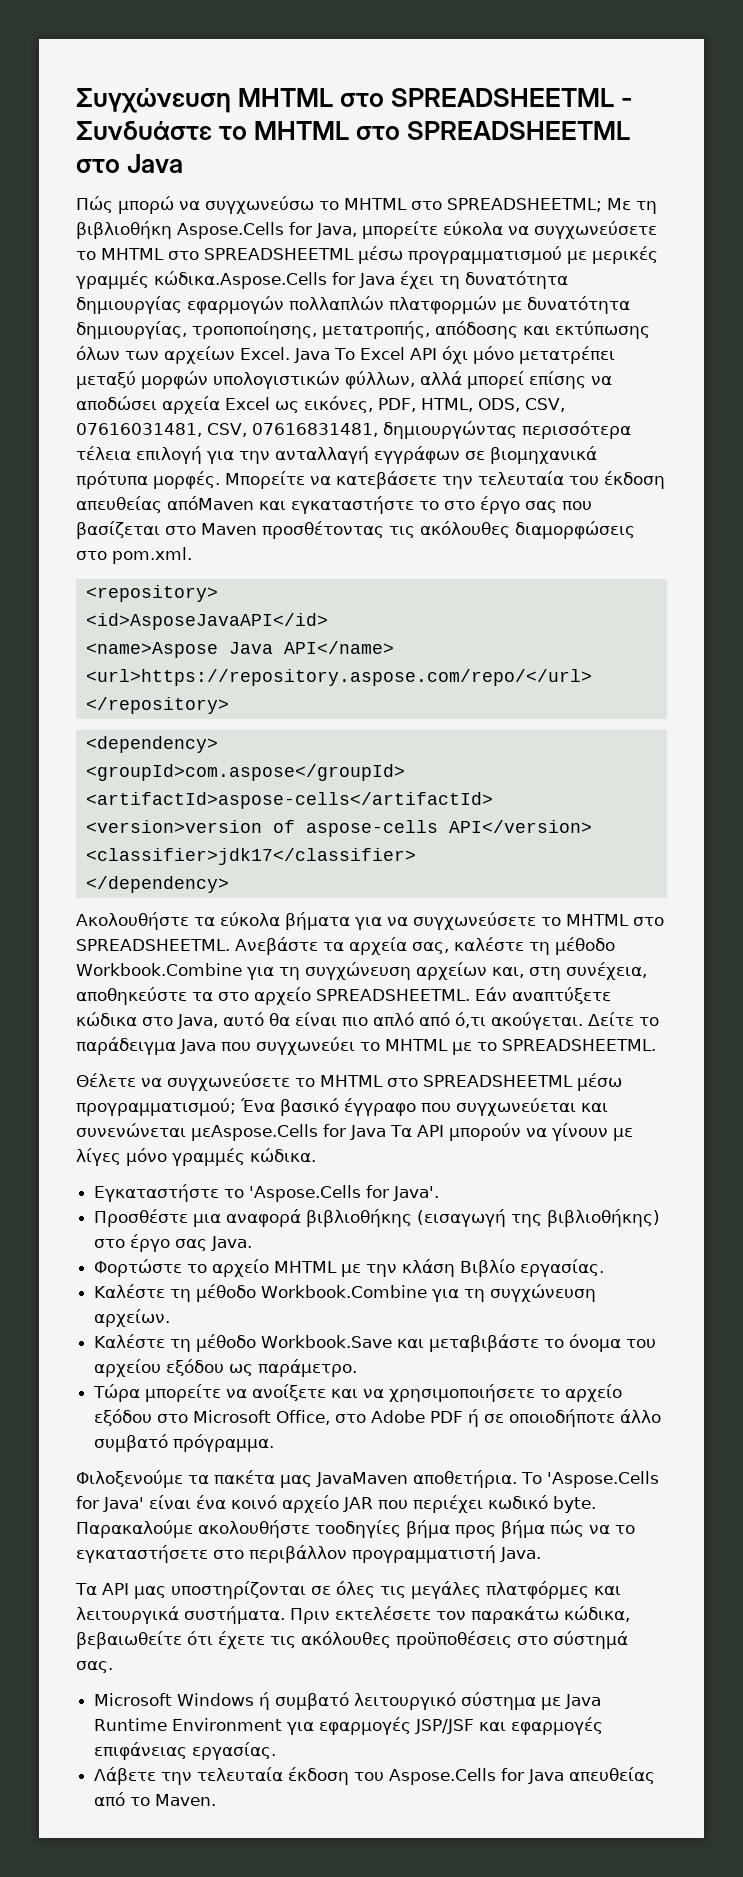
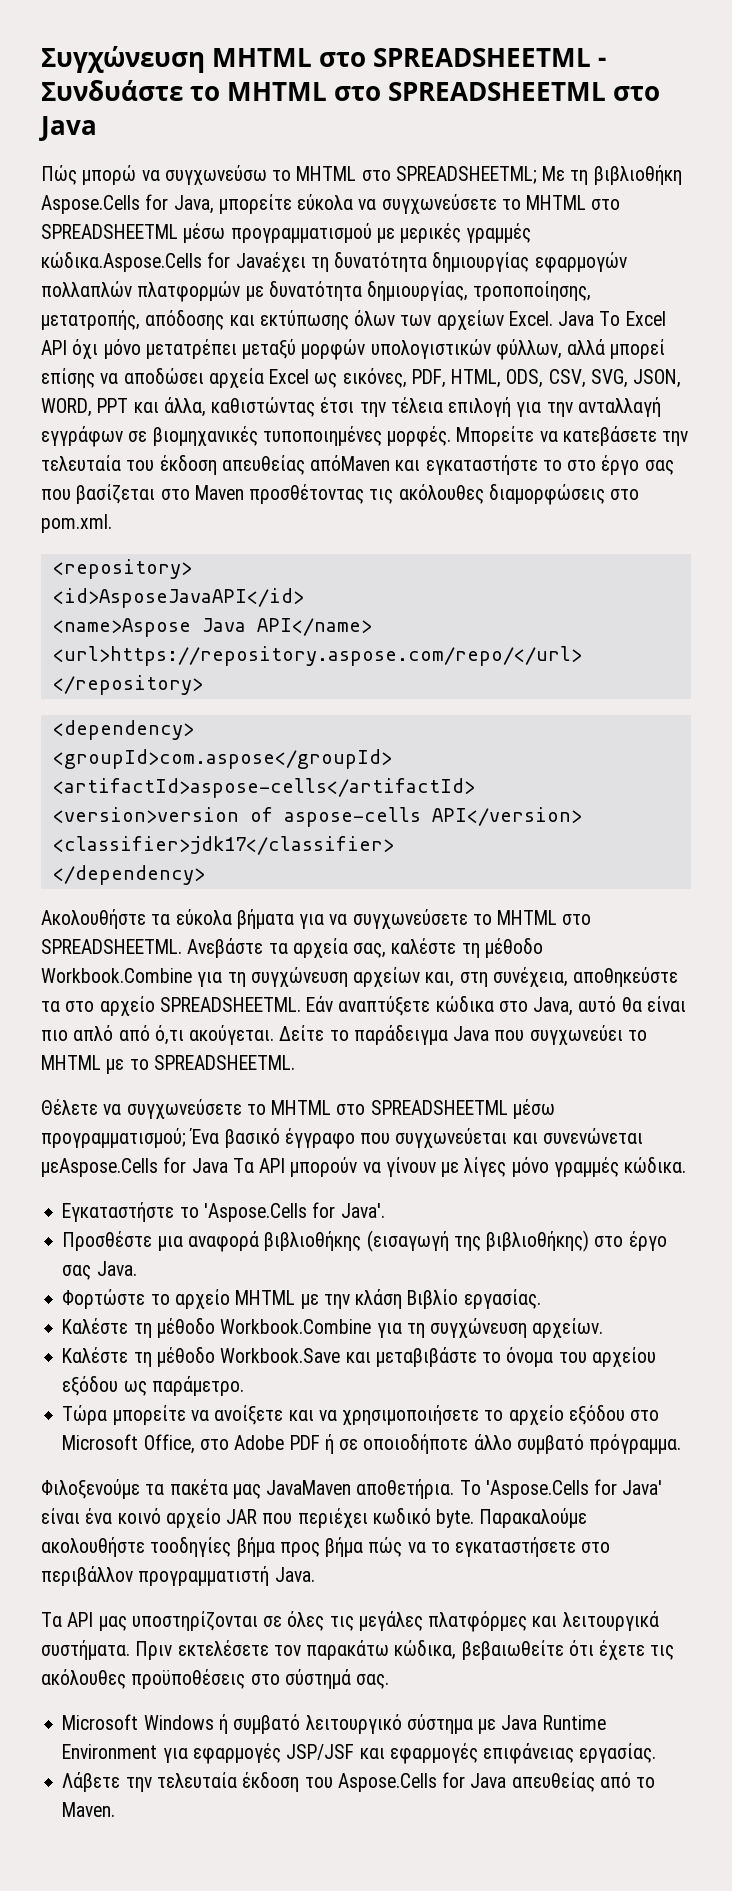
- Πώς μπορώ να συγχωνεύσω το MHTML στο SPREADSHEETML; Με τη βιβλιοθήκη Aspose.Cells for Java, μπορείτε εύκολα να συγχωνεύσετε το MHTML στο SPREADSHEETML μέσω προγραμματισμού με μερικές γραμμές κώδικα.Aspose.Cells for Java έχει τη δυνατότητα δημιουργίας εφαρμογών πολλαπλών πλατφορμών με δυνατότητα δημιουργίας, τροποποίησης, μετατροπής, απόδοσης και εκτύπωσης όλων των αρχείων Excel.
+ Πώς μπορώ να συγχωνεύσω το MHTML στο SPREADSHEETML; Με τη βιβλιοθήκη Aspose.Cells for Java, μπορείτε εύκολα να συγχωνεύσετε το MHTML στο SPREADSHEETML μέσω προγραμματισμού με μερικές γραμμές κώδικα.Aspose.Cells for Javaέχει τη δυνατότητα δημιουργίας εφαρμογών πολλαπλών πλατφορμών με δυνατότητα δημιουργίας, τροποποίησης, μετατροπής, απόδοσης και εκτύπωσης όλων των αρχείων Excel.
- Java Το Excel API όχι μόνο μετατρέπει μεταξύ μορφών υπολογιστικών φύλλων, αλλά μπορεί επίσης να αποδώσει αρχεία Excel ως εικόνες, PDF, HTML, ODS, CSV, 07616031481, CSV, 07616831481, δημιουργώντας περισσότερα τέλεια επιλογή για την ανταλλαγή εγγράφων σε βιομηχανικά πρότυπα μορφές.
+ Java Το Excel API όχι μόνο μετατρέπει μεταξύ μορφών υπολογιστικών φύλλων, αλλά μπορεί επίσης να αποδώσει αρχεία Excel ως εικόνες, PDF, HTML, ODS, CSV, SVG, JSON, WORD, PPT και άλλα, καθιστώντας έτσι την τέλεια επιλογή για την ανταλλαγή εγγράφων σε βιομηχανικές τυποποιημένες μορφές.

